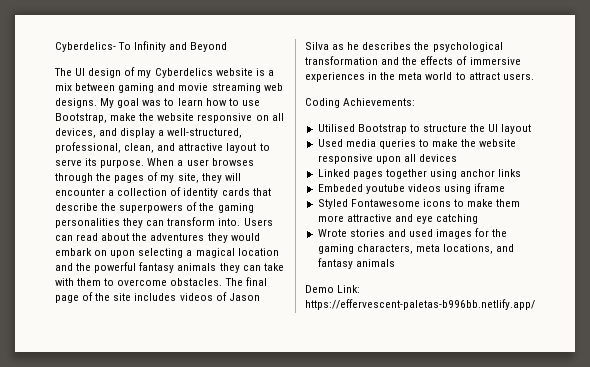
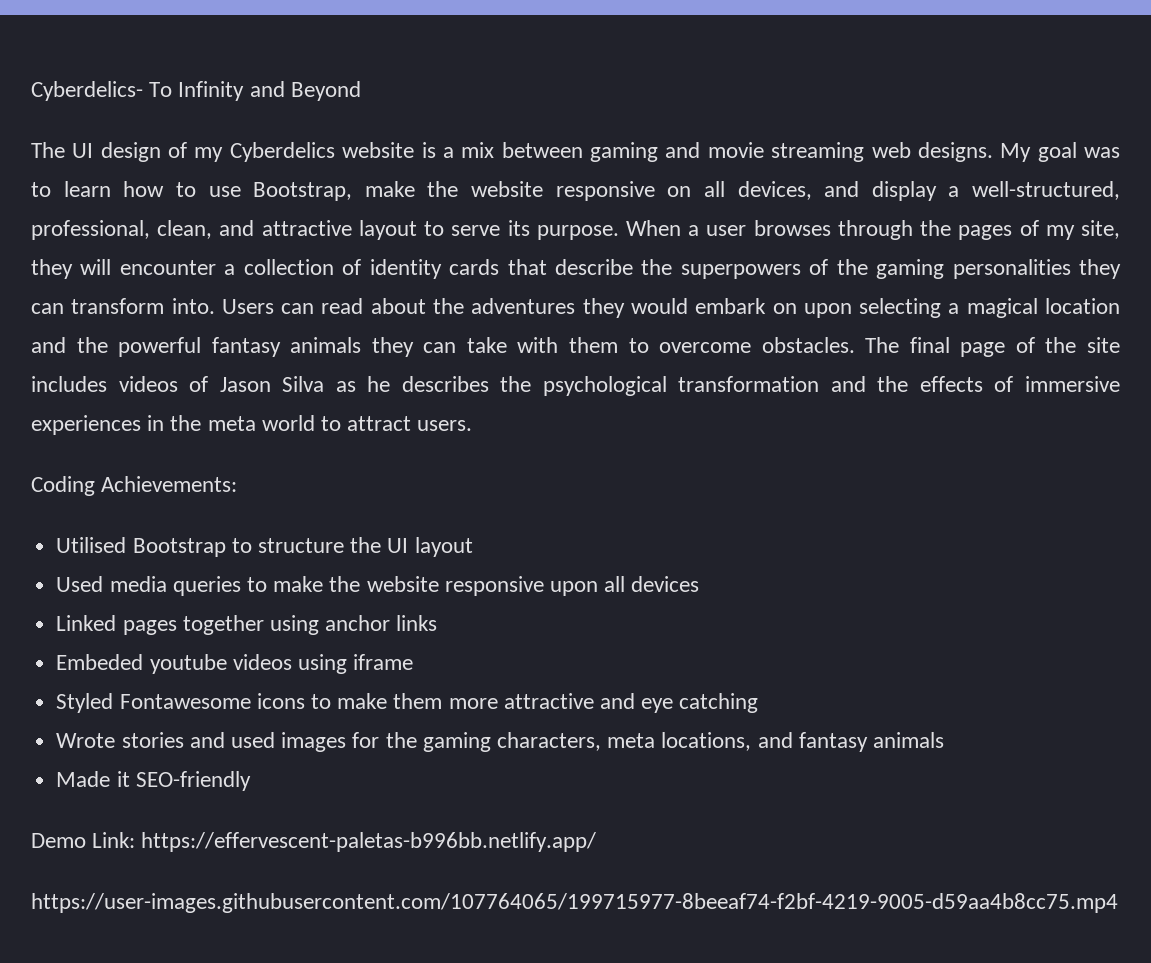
+ Made it SEO-friendly
+ https://user-images.githubusercontent.com/107764065/199715977-8beeaf74-f2bf-4219-9005-d59aa4b8cc75.mp4

